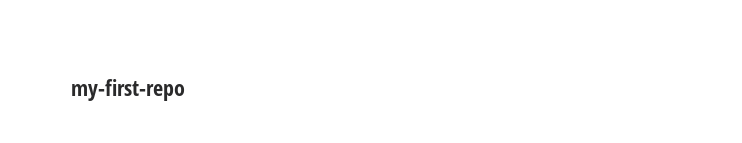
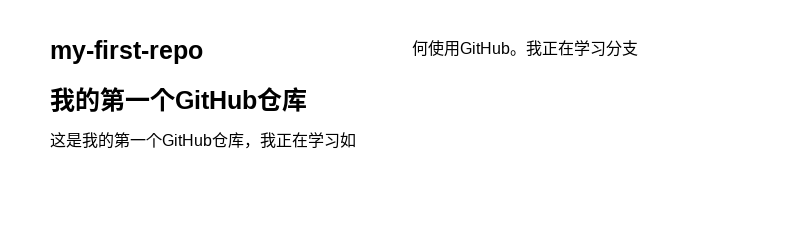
  my-first-repo
+ 我的第一个GitHub仓库
+ 这是我的第一个GitHub仓库，我正在学习如何使用GitHub。我正在学习分支

